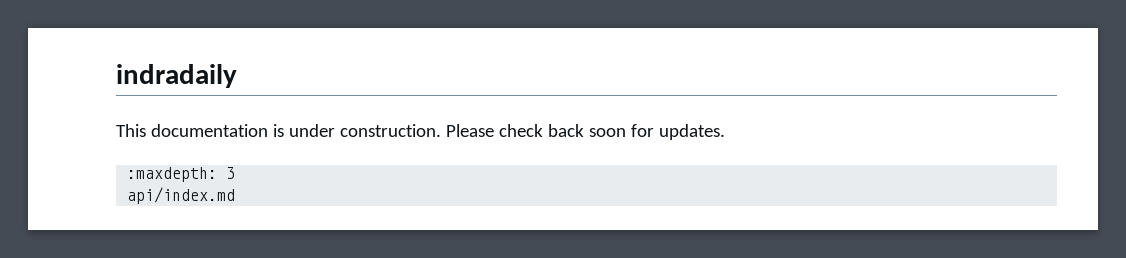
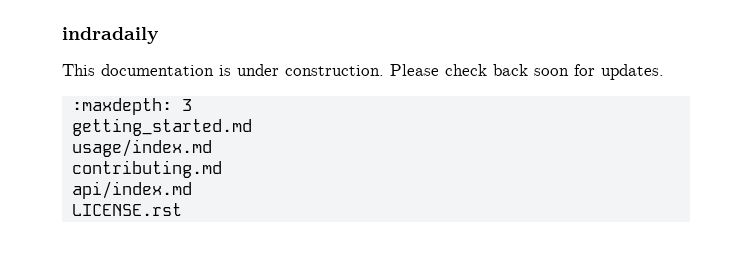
+ getting_started.md
+ usage/index.md
+ contributing.md
+ LICENSE.rst

